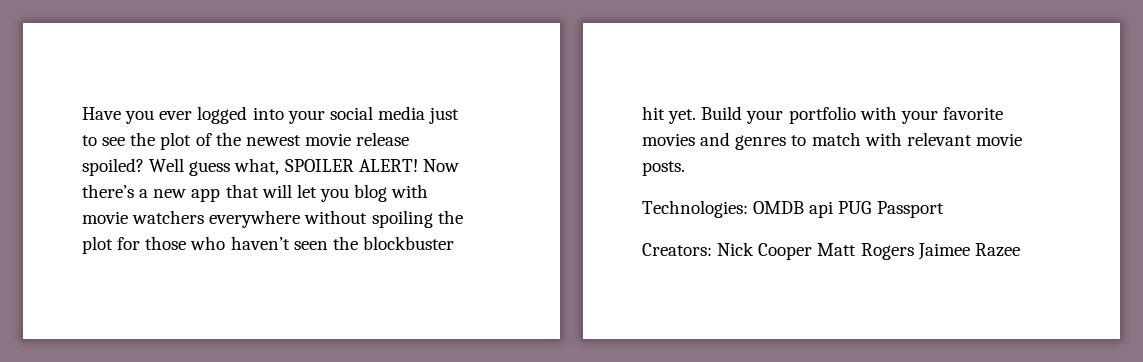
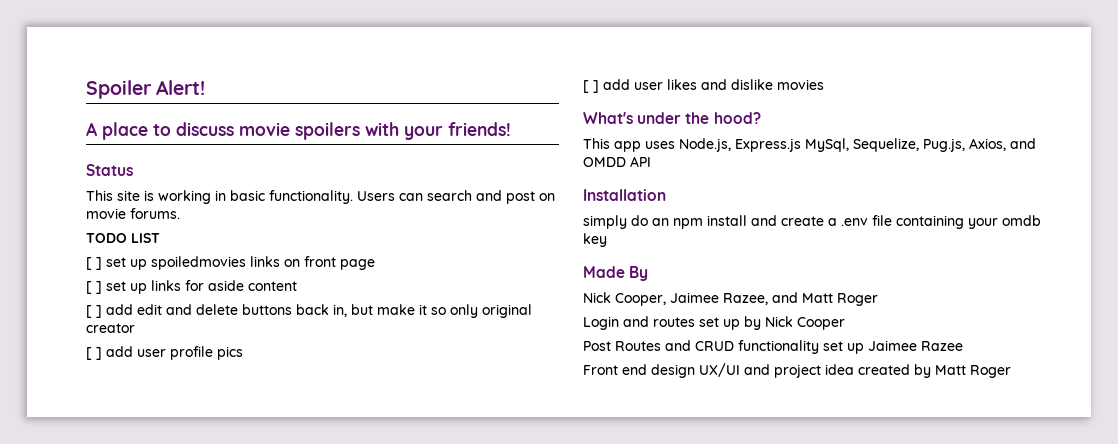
- Have you ever logged into your social media just to see the plot of the newest movie release spoiled? Well guess what, SPOILER ALERT! Now there’s a new app that will let you blog with movie watchers everywhere without spoiling the plot for those who haven’t seen the blockbuster hit yet. Build your portfolio with your favorite movies and genres to match with relevant movie posts.
- Technologies: OMDB api PUG Passport
- Creators: Nick Cooper Matt Rogers Jaimee Razee
+ Spoiler Alert!
+ A place to discuss movie spoilers with your friends!
+ Status
+ This site is working in basic functionality. Users can search and post on movie forums.
+ TODO LIST
+ [ ] set up spoiledmovies links on front page
+ [ ] set up links for aside content
+ [ ] add edit and delete buttons back in, but make it so only original creator
+ [ ] add user profile pics
+ [ ] add user likes and dislike movies
+ What's under the hood?
+ This app uses Node.js, Express.js MySql, Sequelize, Pug.js, Axios, and OMDD API
+ Installation
+ simply do an npm install and create a .env file containing your omdb key
+ Made By
+ Nick Cooper, Jaimee Razee, and Matt Roger
+ Login and routes set up by Nick Cooper
+ Post Routes and CRUD functionality set up Jaimee Razee
+ Front end design UX/UI and project idea created by Matt Roger

